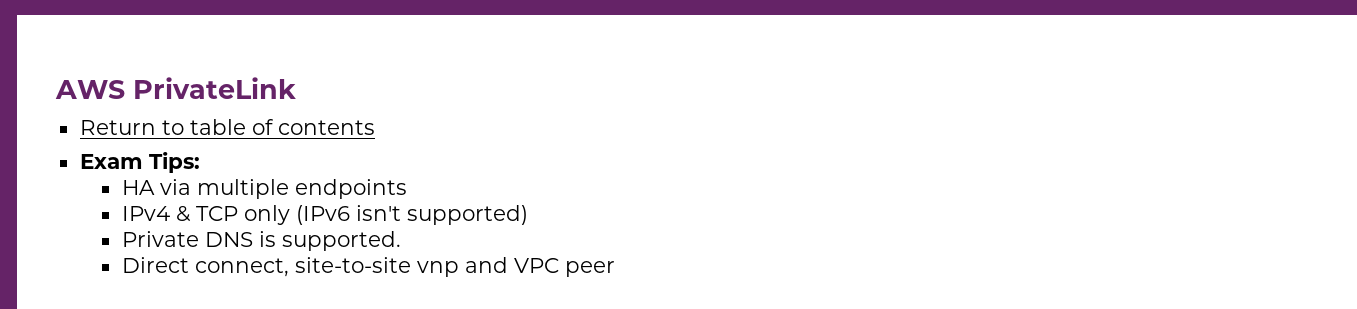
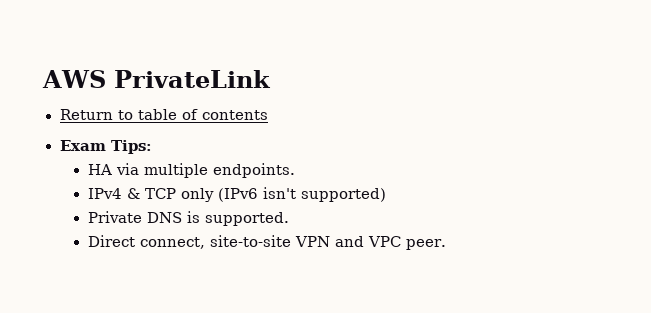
- HA via multiple endpoints
+ HA via multiple endpoints.
- Direct connect, site-to-site vnp and VPC peer
+ Direct connect, site-to-site VPN and VPC peer.

